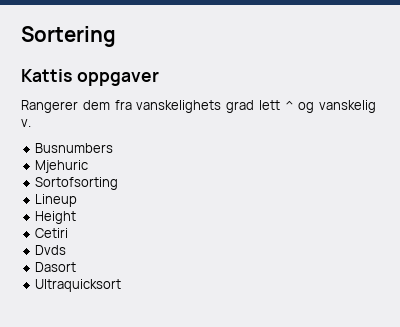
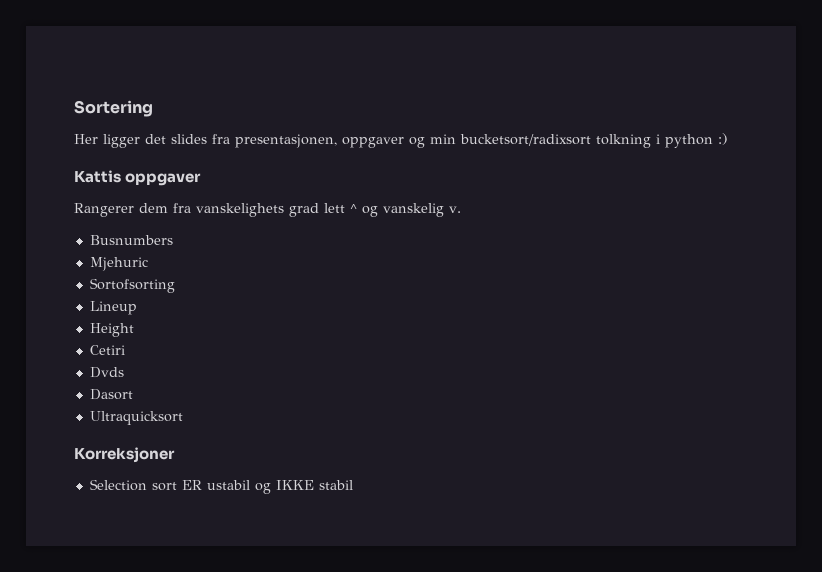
+ Her ligger det slides fra presentasjonen, oppgaver og min bucketsort/radixsort tolkning i python :)
+ Korreksjoner
+ Selection sort ER ustabil og IKKE stabil

